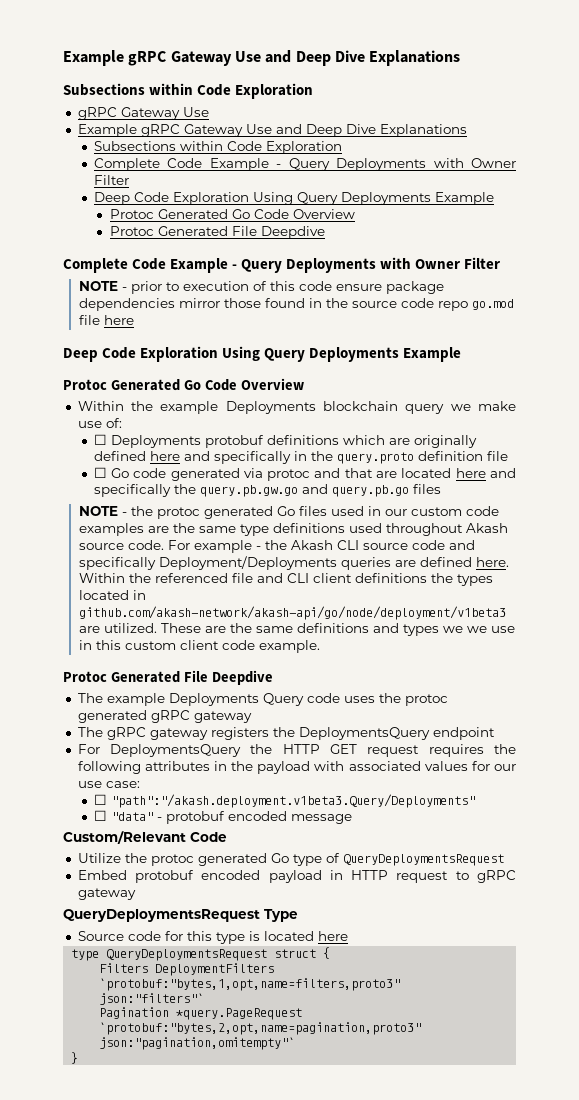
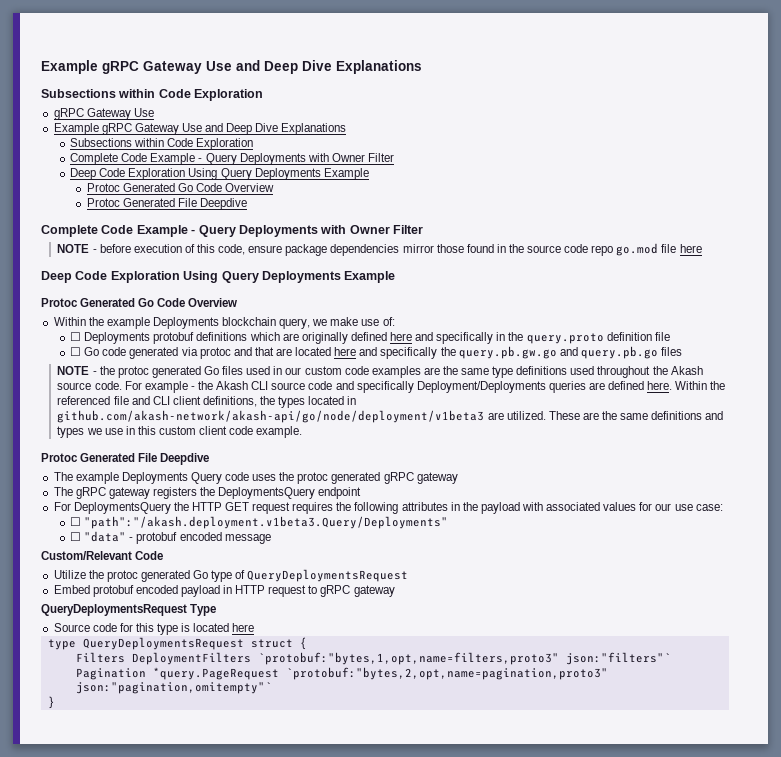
- NOTE - prior to execution of this code ensure package dependencies mirror those found in the source code repo go.mod file here
+ NOTE - before execution of this code, ensure package dependencies mirror those found in the source code repo go.mod file here
- Within the example Deployments blockchain query we make use of:
+ Within the example Deployments blockchain query, we make use of:
- NOTE - the protoc generated Go files used in our custom code examples are the same type definitions used throughout Akash source code.
+ NOTE - the protoc generated Go files used in our custom code examples are the same type definitions used throughout the Akash source code.
- Within the referenced file and CLI client definitions the types located in github.com/akash-network/akash-api/go/node/deployment/v1beta3 are utilized.
+ Within the referenced file and CLI client definitions, the types located in github.com/akash-network/akash-api/go/node/deployment/v1beta3 are utilized.
- These are the same definitions and types we we use in this custom client code example.
+ These are the same definitions and types we use in this custom client code example.

